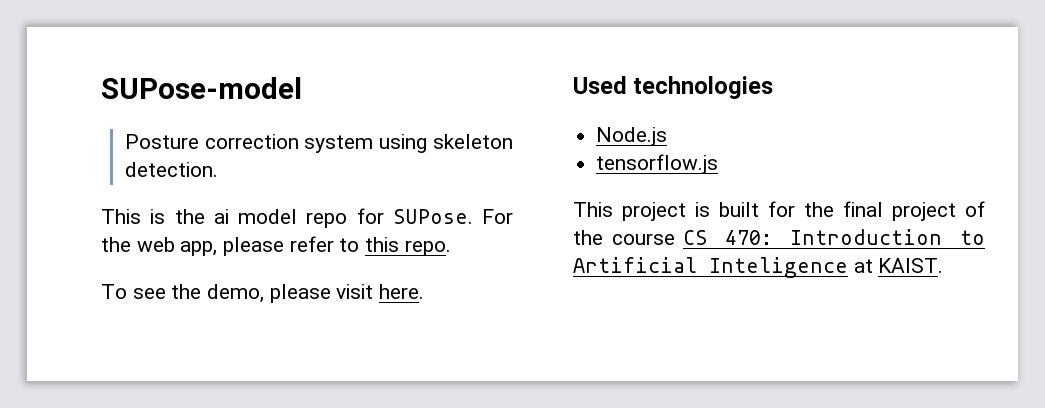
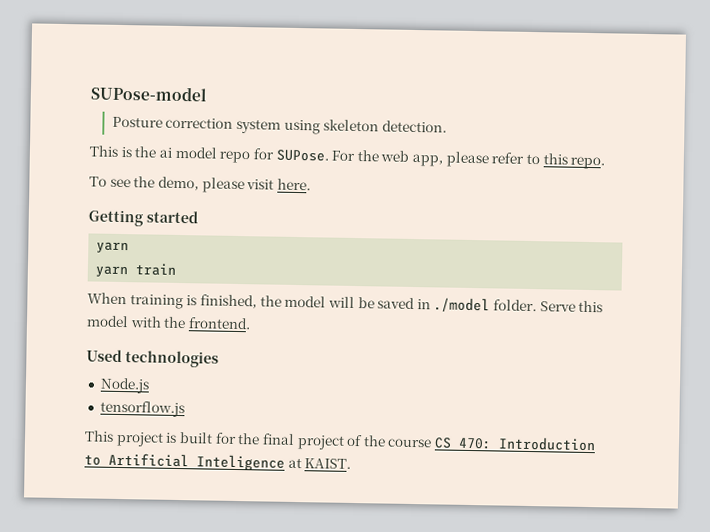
+ Getting started
+ yarn
+ yarn train
+ When training is finished, the model will be saved in ./model folder. Serve this model with the frontend.

